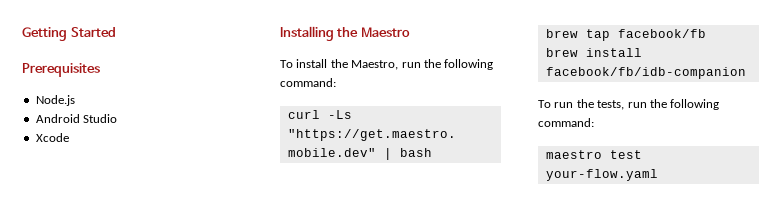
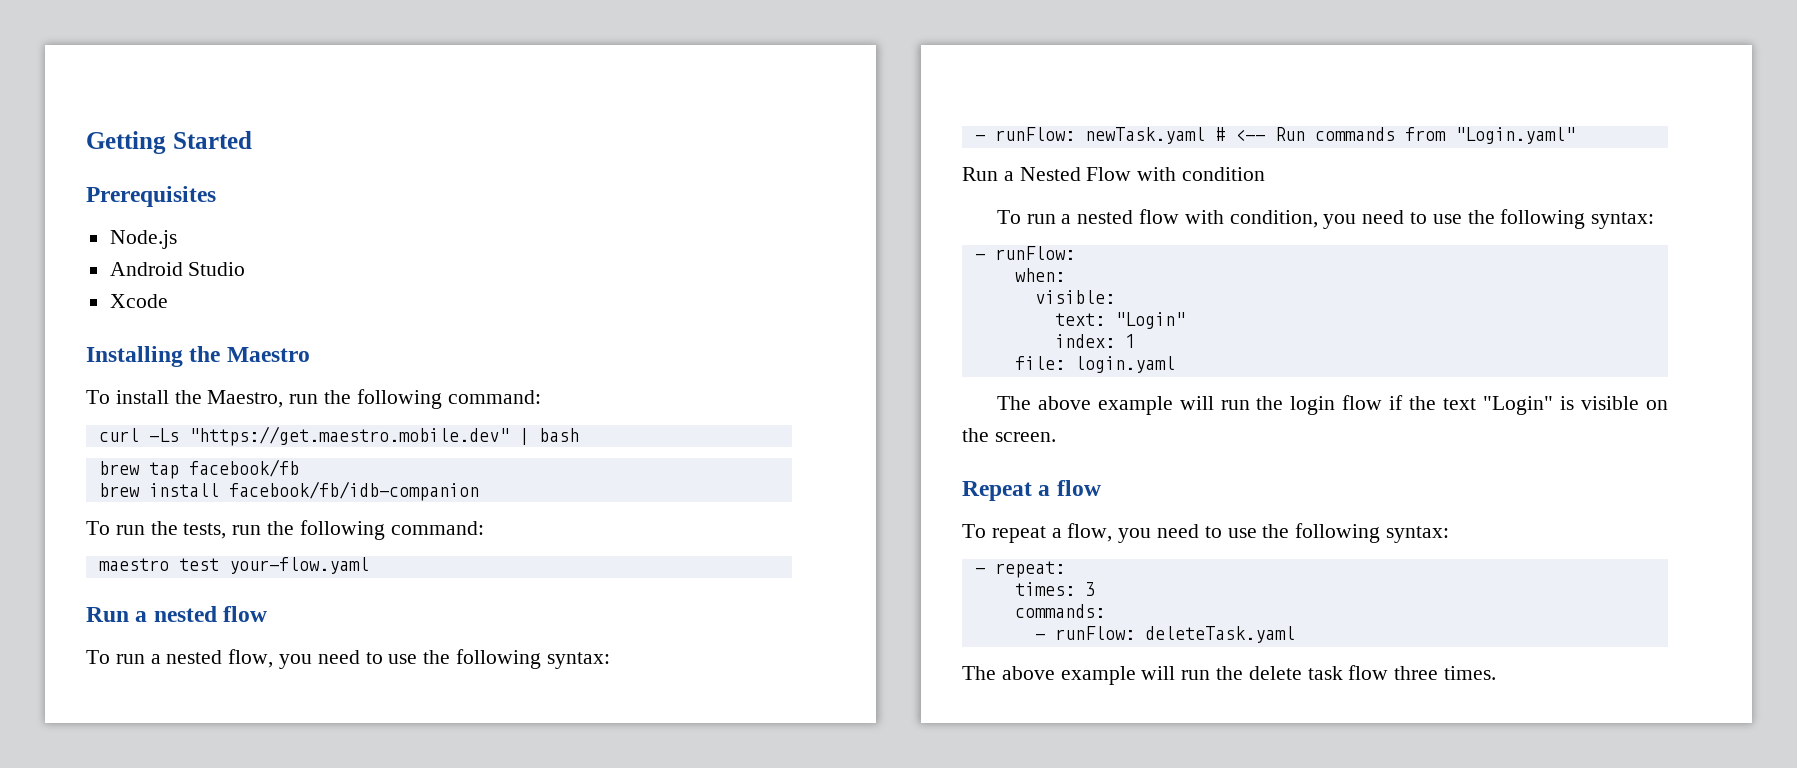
+ Run a nested flow
+ To run a nested flow, you need to use the following syntax:
+ - runFlow: newTask.yaml # <-- Run commands from "Login.yaml"
+ Run a Nested Flow with condition
+ To run a nested flow with condition, you need to use the following syntax:
+ - runFlow:
+ when:
+ visible:
+ text: "Login"
+ index: 1
+ file: login.yaml
+ The above example will run the login flow if the text "Login" is visible on the screen.
+ Repeat a flow
+ To repeat a flow, you need to use the following syntax:
+ - repeat:
+ times: 3
+ commands:
+ - runFlow: deleteTask.yaml
+ The above example will run the delete task flow three times.

